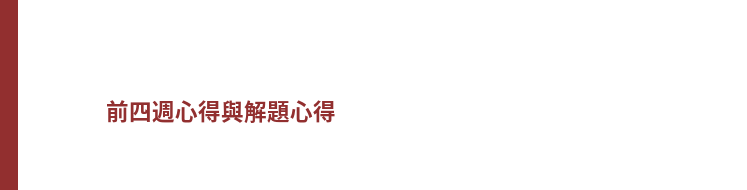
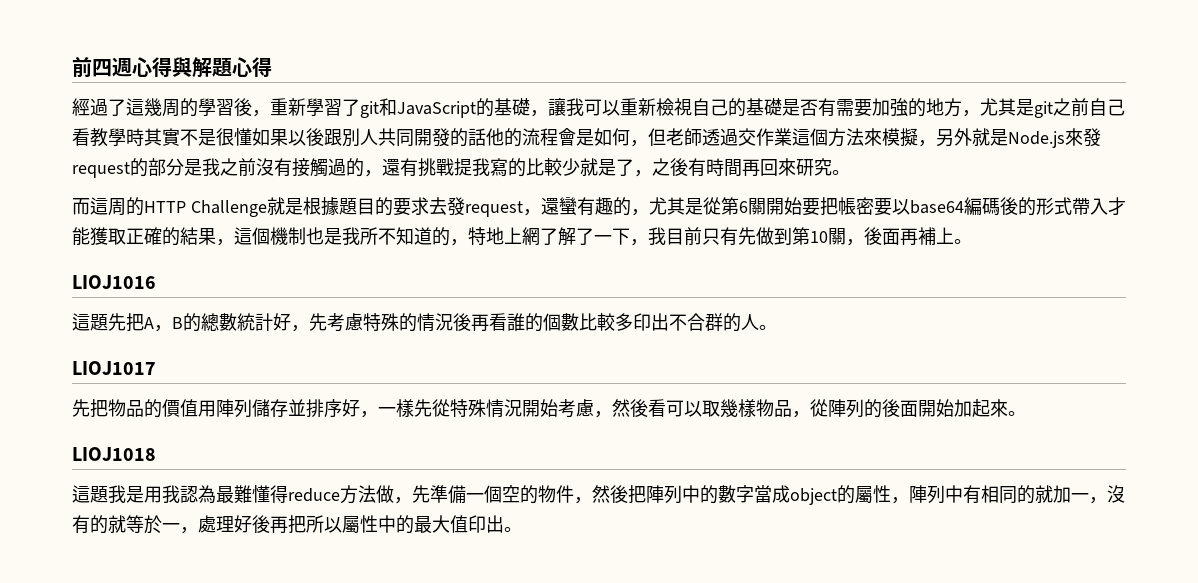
+ 經過了這幾周的學習後，重新學習了git和JavaScript的基礎，讓我可以重新檢視自己的基礎是否有需要加強的地方，尤其是git之前自己看教學時其實不是很懂如果以後跟別人共同開發的話他的流程會是如何，但老師透過交作業這個方法來模擬，另外就是Node.js來發request的部分是我之前沒有接觸過的，還有挑戰提我寫的比較少就是了，之後有時間再回來研究。
+ 而這周的HTTP Challenge就是根據題目的要求去發request，還蠻有趣的，尤其是從第6關開始要把帳密要以base64編碼後的形式帶入才能獲取正確的結果，這個機制也是我所不知道的，特地上網了解了一下，我目前只有先做到第10關，後面再補上。
+ LIOJ1016
+ 這題先把A，B的總數統計好，先考慮特殊的情況後再看誰的個數比較多印出不合群的人。
+ LIOJ1017
+ 先把物品的價值用陣列儲存並排序好，一樣先從特殊情況開始考慮，然後看可以取幾樣物品，從陣列的後面開始加起來。
+ LIOJ1018
+ 這題我是用我認為最難懂得reduce方法做，先準備一個空的物件，然後把陣列中的數字當成object的屬性，陣列中有相同的就加一，沒有的就等於一，處理好後再把所以屬性中的最大值印出。

